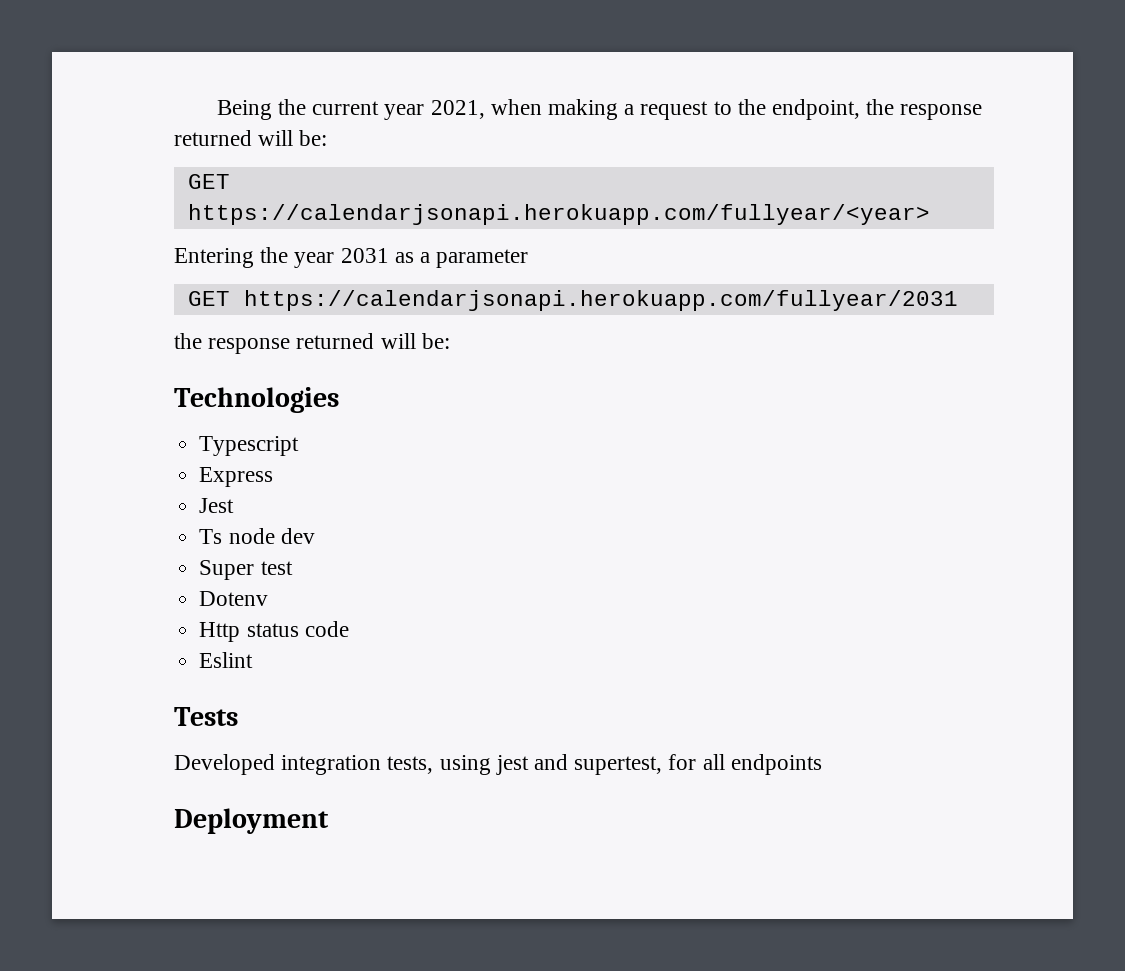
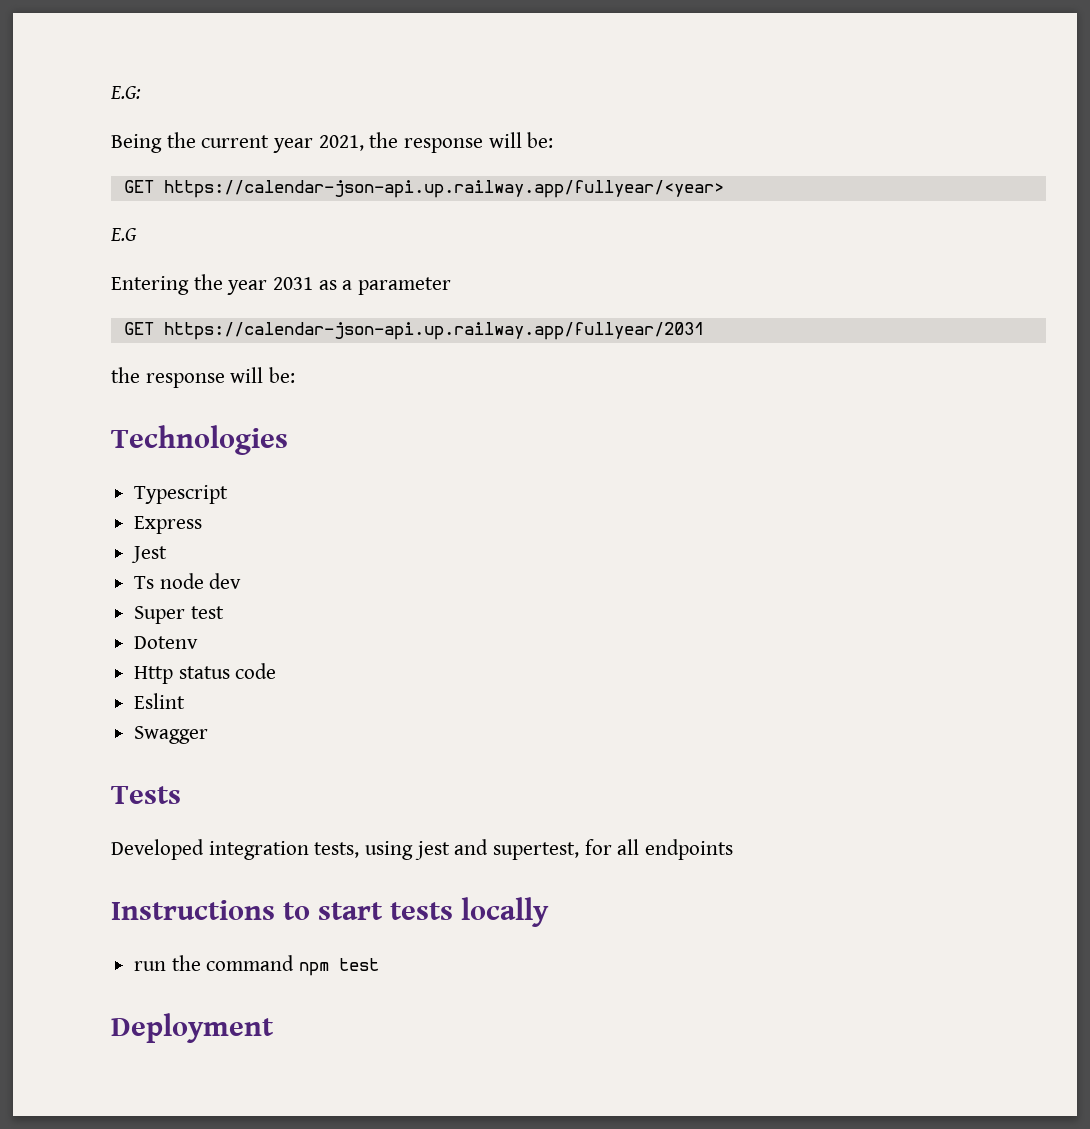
+ E.G:
- Being the current year 2021, when making a request to the endpoint, the response returned will be:
+ Being the current year 2021, the response will be:
- GET https://calendarjsonapi.herokuapp.com/fullyear/<year>
+ GET https://calendar-json-api.up.railway.app/fullyear/<year>
+ E.G
- GET https://calendarjsonapi.herokuapp.com/fullyear/2031
- the response returned will be:
+ GET https://calendar-json-api.up.railway.app/fullyear/2031
+ the response will be:
+ Swagger
+ Instructions to start tests locally
+ run the command npm test

